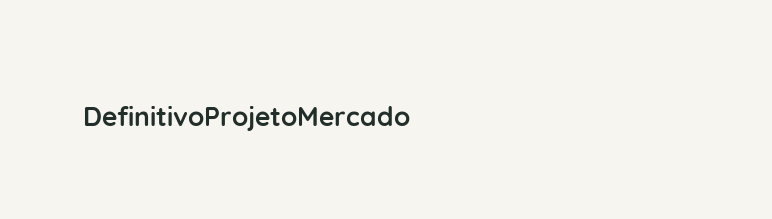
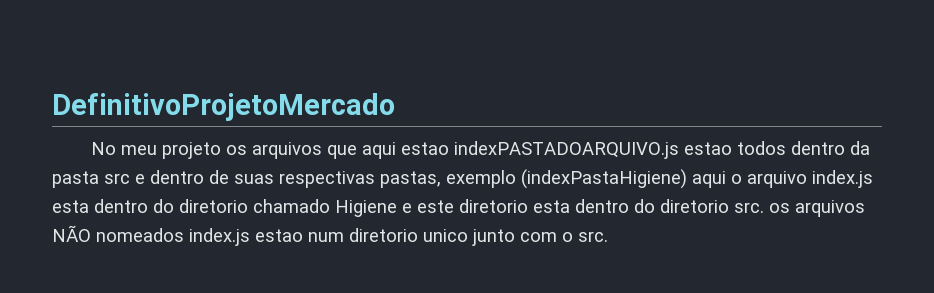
+ No meu projeto os arquivos que aqui estao indexPASTADOARQUIVO.js estao todos dentro da pasta src e dentro de suas respectivas pastas, exemplo (indexPastaHigiene) aqui o arquivo index.js esta dentro do diretorio chamado Higiene e este diretorio esta dentro do diretorio src. os arquivos NÃO nomeados index.js estao num diretorio unico junto com o src.

